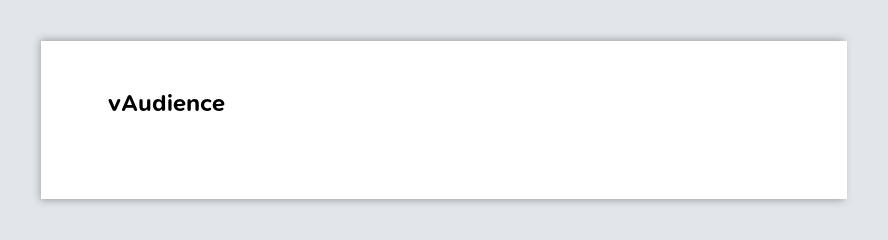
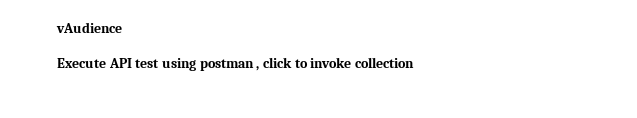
+ Execute API test using postman , click to invoke collection

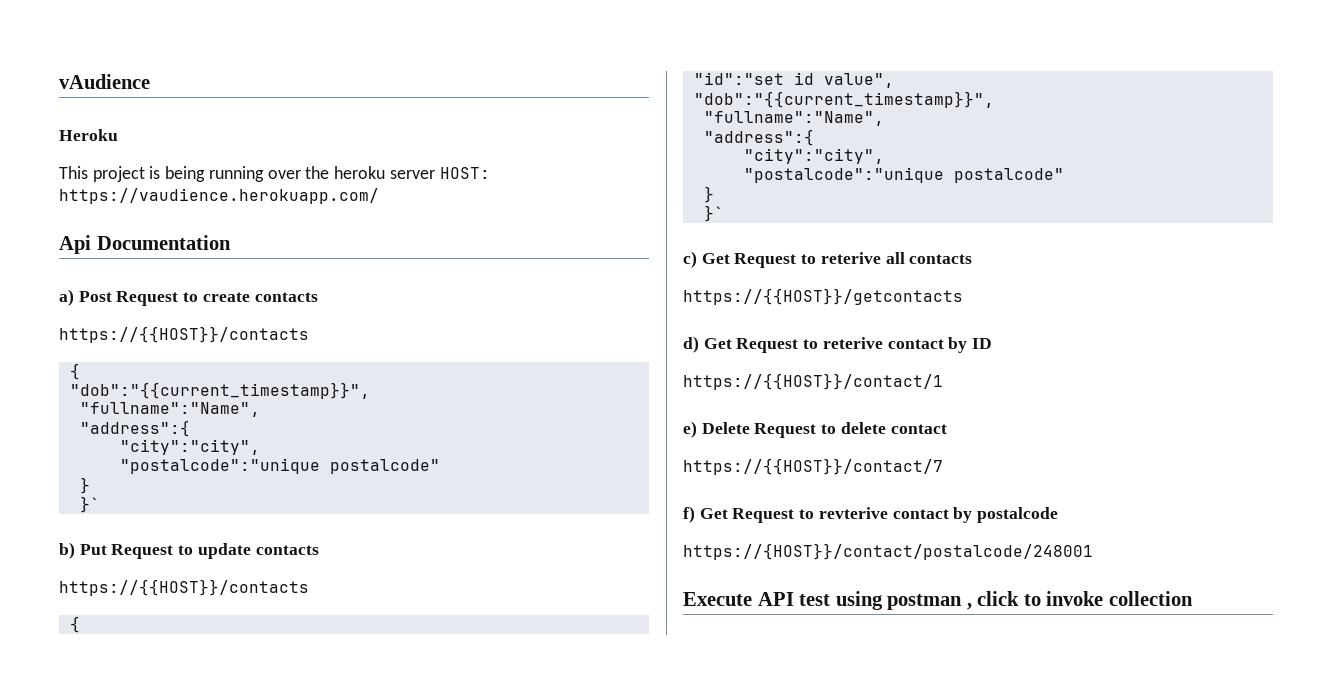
+ Heroku
+ This project is being running over the heroku server HOST: https://vaudience.herokuapp.com/
+ Api Documentation
+ a) Post Request to create contacts
+ https://{{HOST}}/contacts
+ {
+ "dob":"{{current_timestamp}}",
+ "fullname":"Name",
+ "address":{
+ "city":"city",
+ "postalcode":"unique postalcode"
+ }
+ }`
+ b) Put Request to update contacts
+ https://{{HOST}}/contacts
+ {
+ "id":"set id value",
+ "dob":"{{current_timestamp}}",
+ "fullname":"Name",
+ "address":{
+ "city":"city",
+ "postalcode":"unique postalcode"
+ }
+ }`
+ c) Get Request to reterive all contacts
+ https://{{HOST}}/getcontacts
+ d) Get Request to reterive contact by ID
+ https://{{HOST}}/contact/1
+ e) Delete Request to delete contact
+ https://{{HOST}}/contact/7
+ f) Get Request to revterive contact by postalcode
+ https://{HOST}}/contact/postalcode/248001

